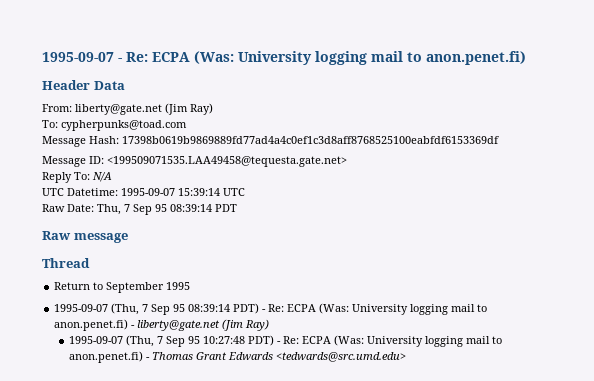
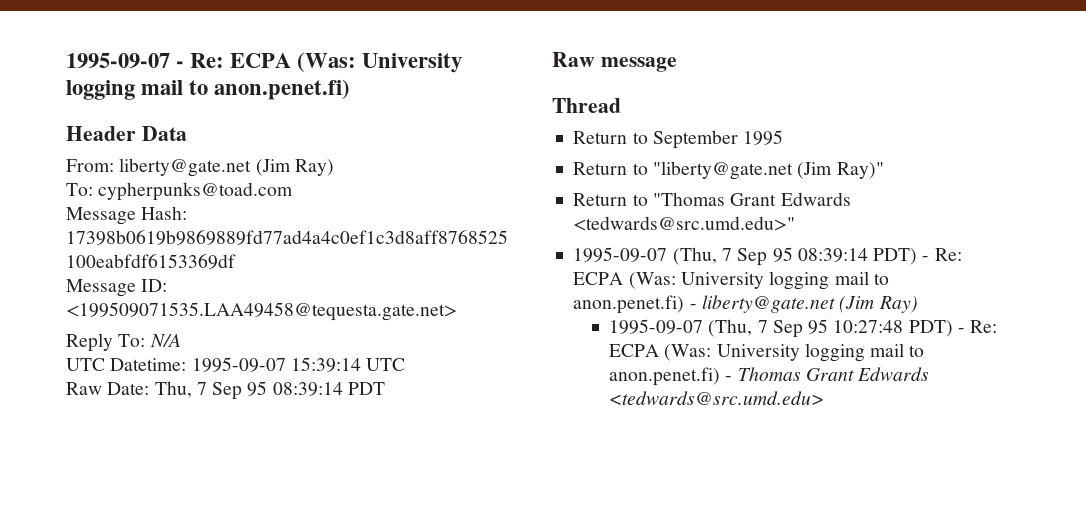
+ Return to "liberty@gate.net (Jim Ray)"
+ Return to "Thomas Grant Edwards <tedwards@src.umd.edu>"

